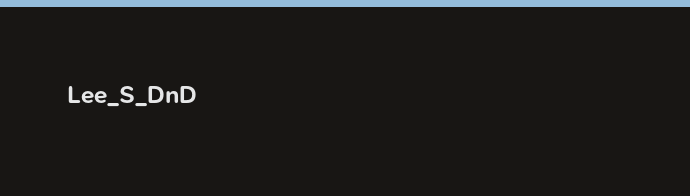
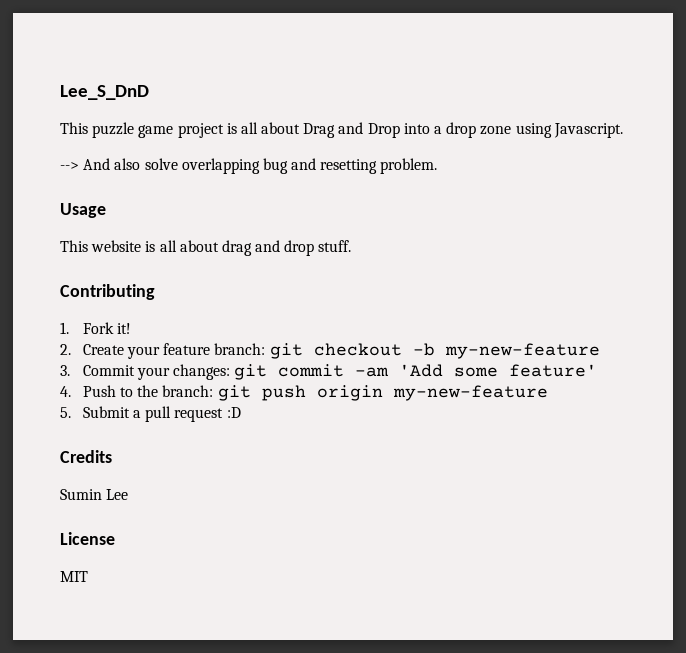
+ This puzzle game project is all about Drag and Drop into a drop zone using Javascript.
+ --> And also solve overlapping bug and resetting problem.
+ Usage
+ This website is all about drag and drop stuff.
+ Contributing
+ 1. Fork it!
+ 2. Create your feature branch: git checkout -b my-new-feature
+ 3. Commit your changes: git commit -am 'Add some feature'
+ 4. Push to the branch: git push origin my-new-feature
+ 5. Submit a pull request :D
+ Credits
+ Sumin Lee
+ License
+ MIT

